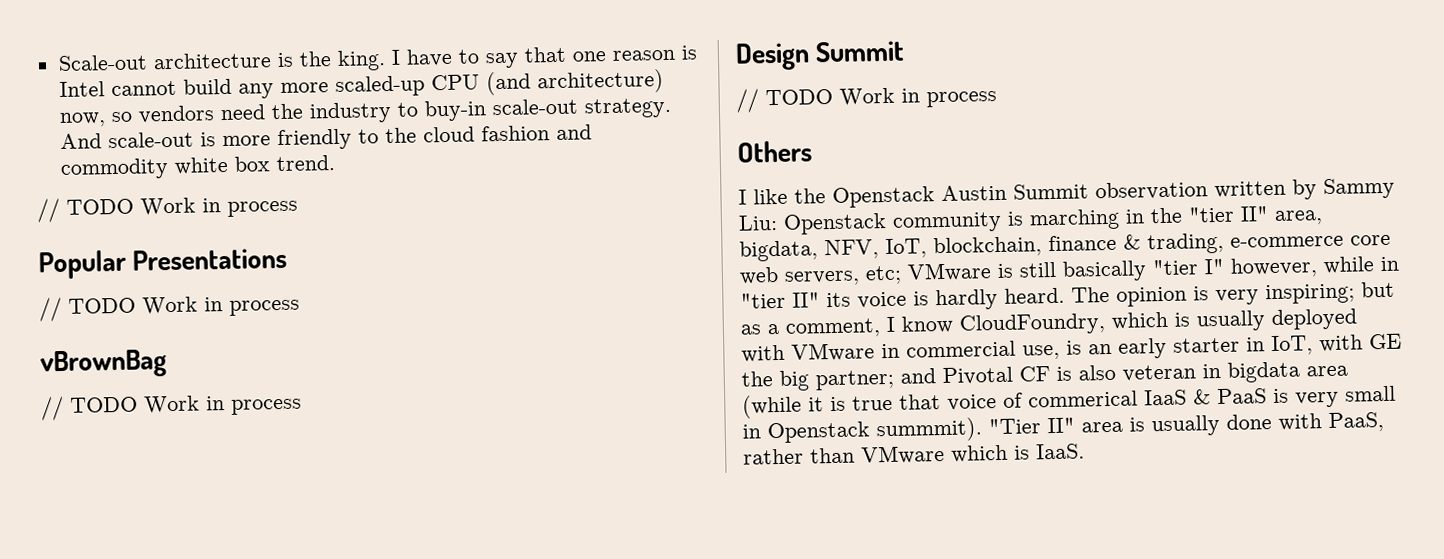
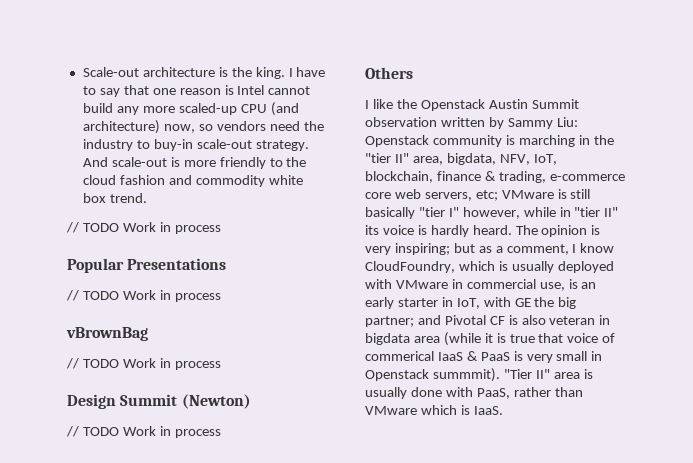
- Design Summit
+ Design Summit (Newton)

